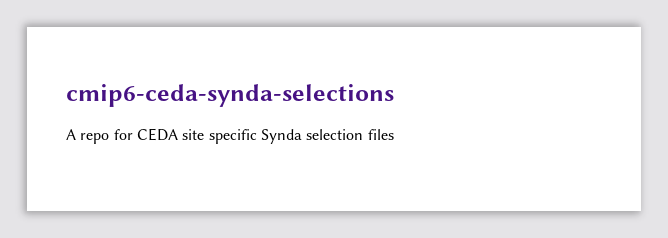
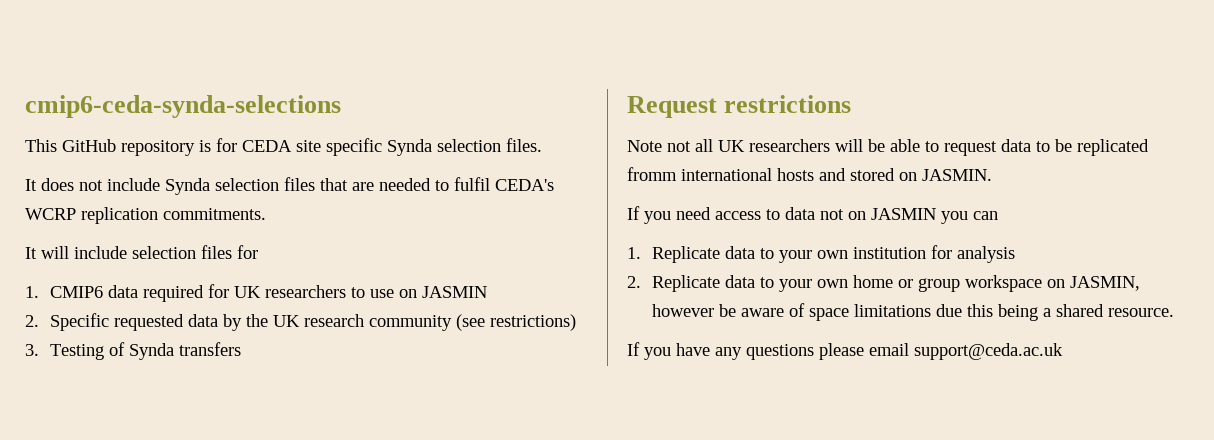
- A repo for CEDA site specific Synda selection files
+ This GitHub repository is for CEDA site specific Synda selection files.
+ It does not include Synda selection files that are needed to fulfil CEDA's WCRP replication commitments.
+ It will include selection files for
+ 1. CMIP6 data required for UK researchers to use on JASMIN
+ 2. Specific requested data by the UK research community (see restrictions)
+ 3. Testing of Synda transfers
+ Request restrictions
+ Note not all UK researchers will be able to request data to be replicated fromm international hosts and stored on JASMIN.
+ If you need access to data not on JASMIN you can
+ 1. Replicate data to your own institution for analysis
+ 2. Replicate data to your own home or group workspace on JASMIN, however be aware of space limitations due this being a shared resource.
+ If you have any questions please email support@ceda.ac.uk

